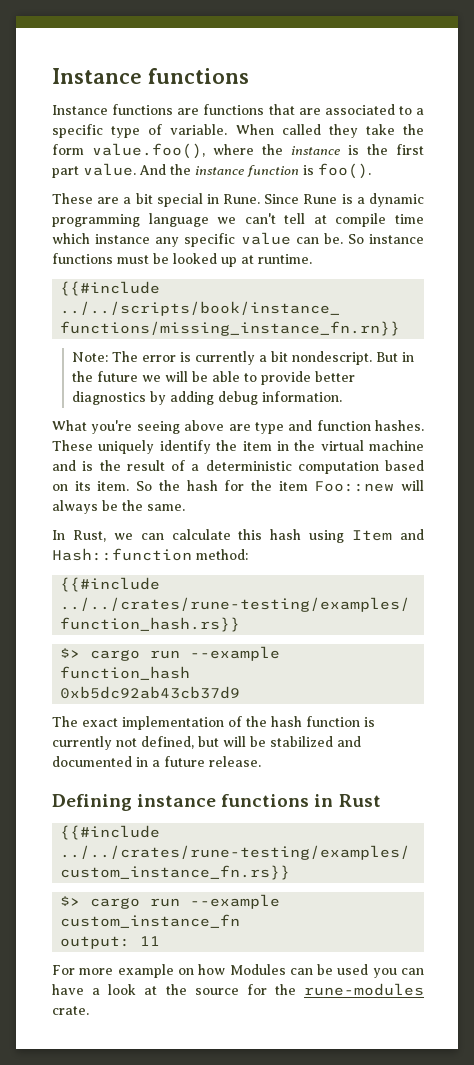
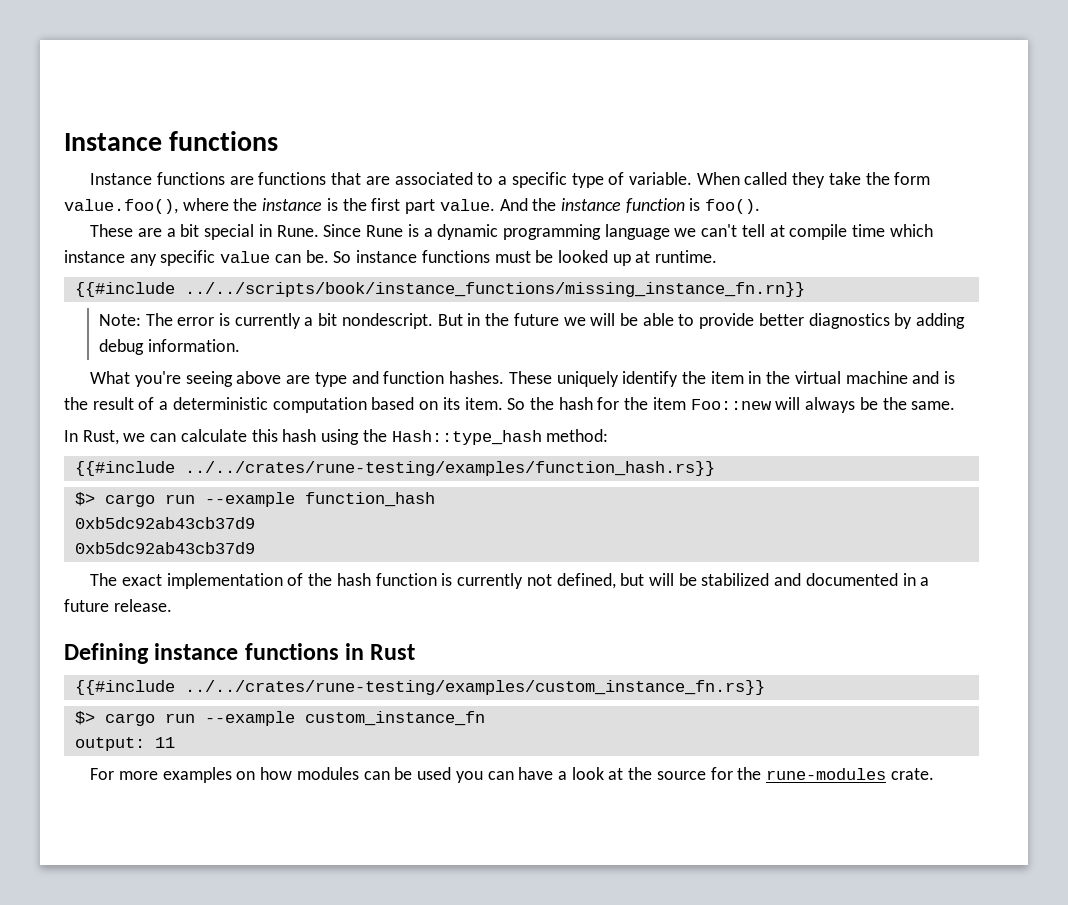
- In Rust, we can calculate this hash using Item and Hash::function method:
+ In Rust, we can calculate this hash using the Hash::type_hash method:
  $> cargo run --example function_hash
+ 0xb5dc92ab43cb37d9
- For more example on how Modules can be used you can have a look at the source for the rune-modules crate.
+ For more examples on how modules can be used you can have a look at the source for the rune-modules crate.

